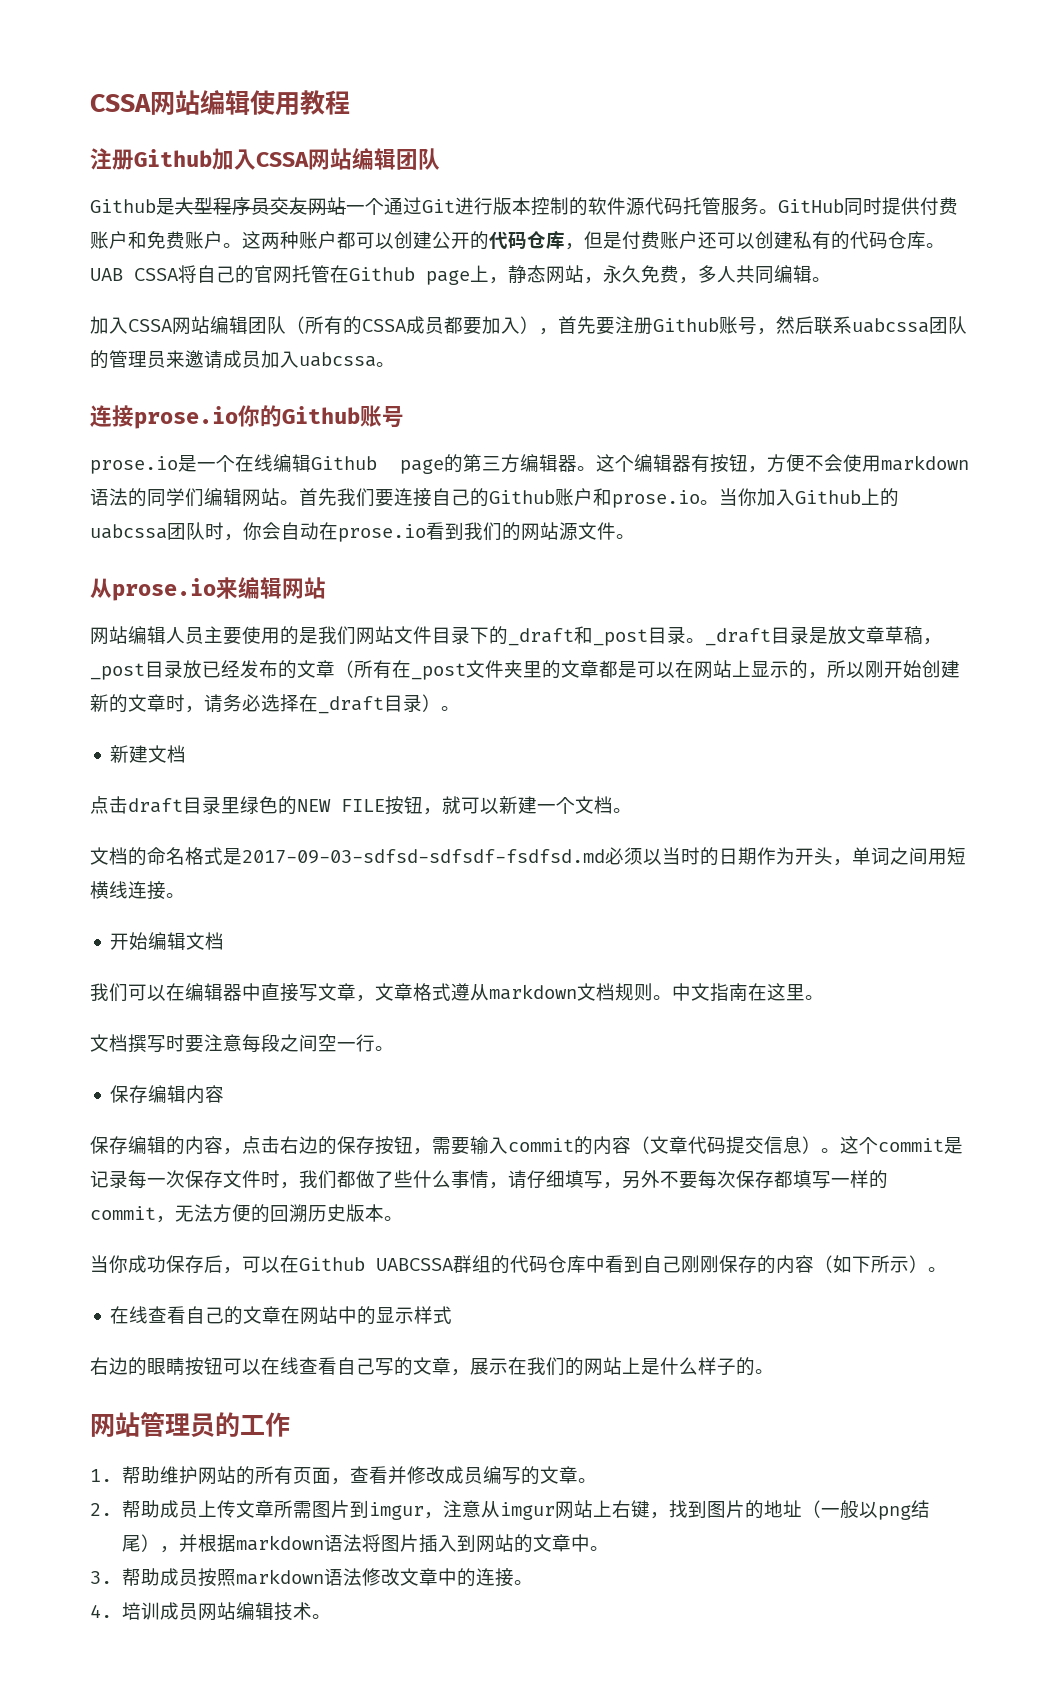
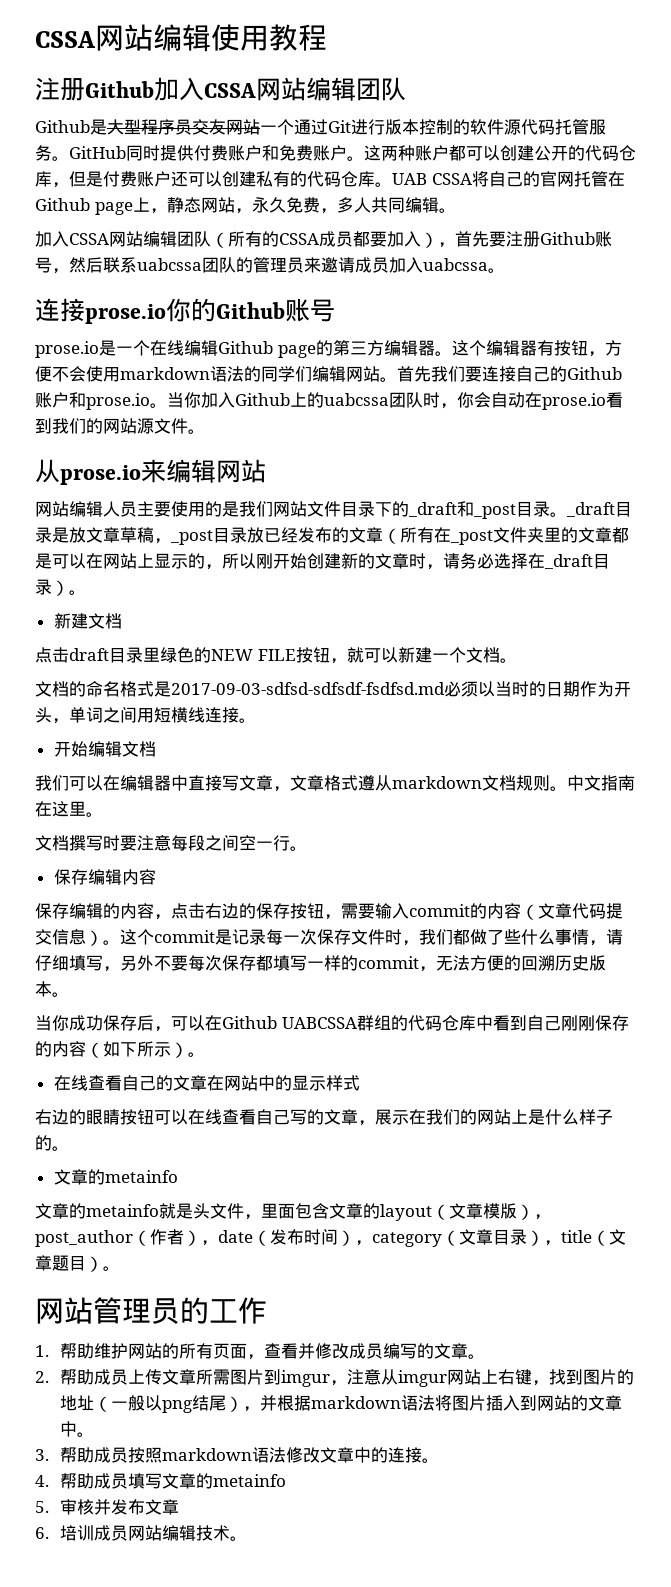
  右边的眼睛按钮可以在线查看自己写的文章，展示在我们的网站上是什么样子的。
+ 文章的metainfo
+ 文章的metainfo就是头文件，里面包含文章的layout（文章模版），post_author（作者），date（发布时间），category（文章目录），title（文章题目）。
- 4.培训成员网站编辑技术。
+ 4.帮助成员填写文章的metainfo
+ 5.审核并发布文章
+ 6.培训成员网站编辑技术。

